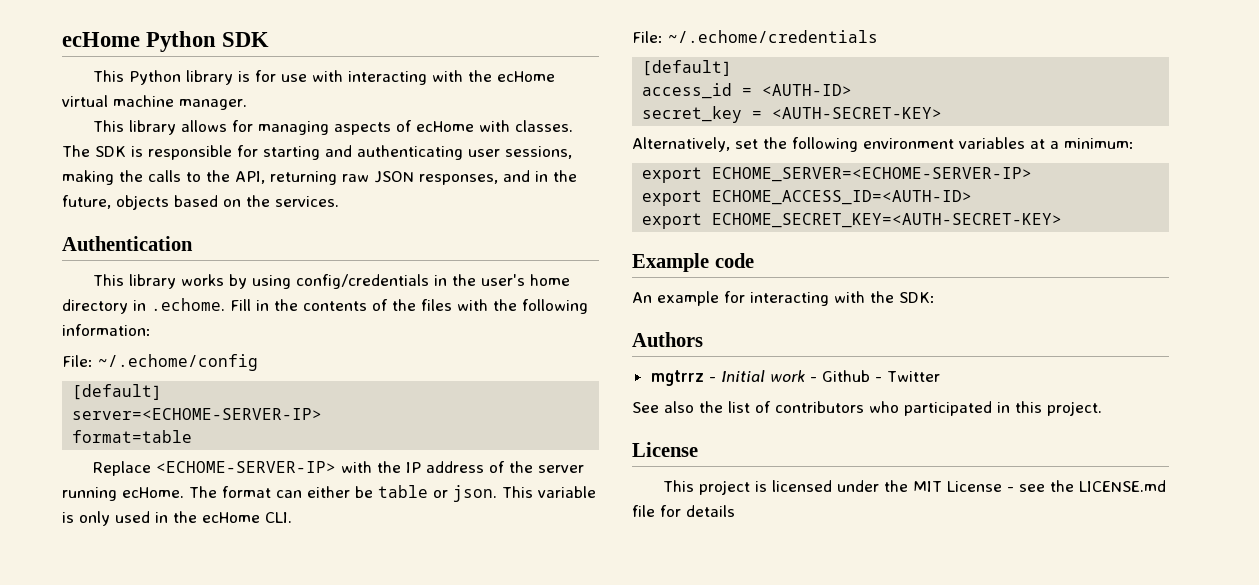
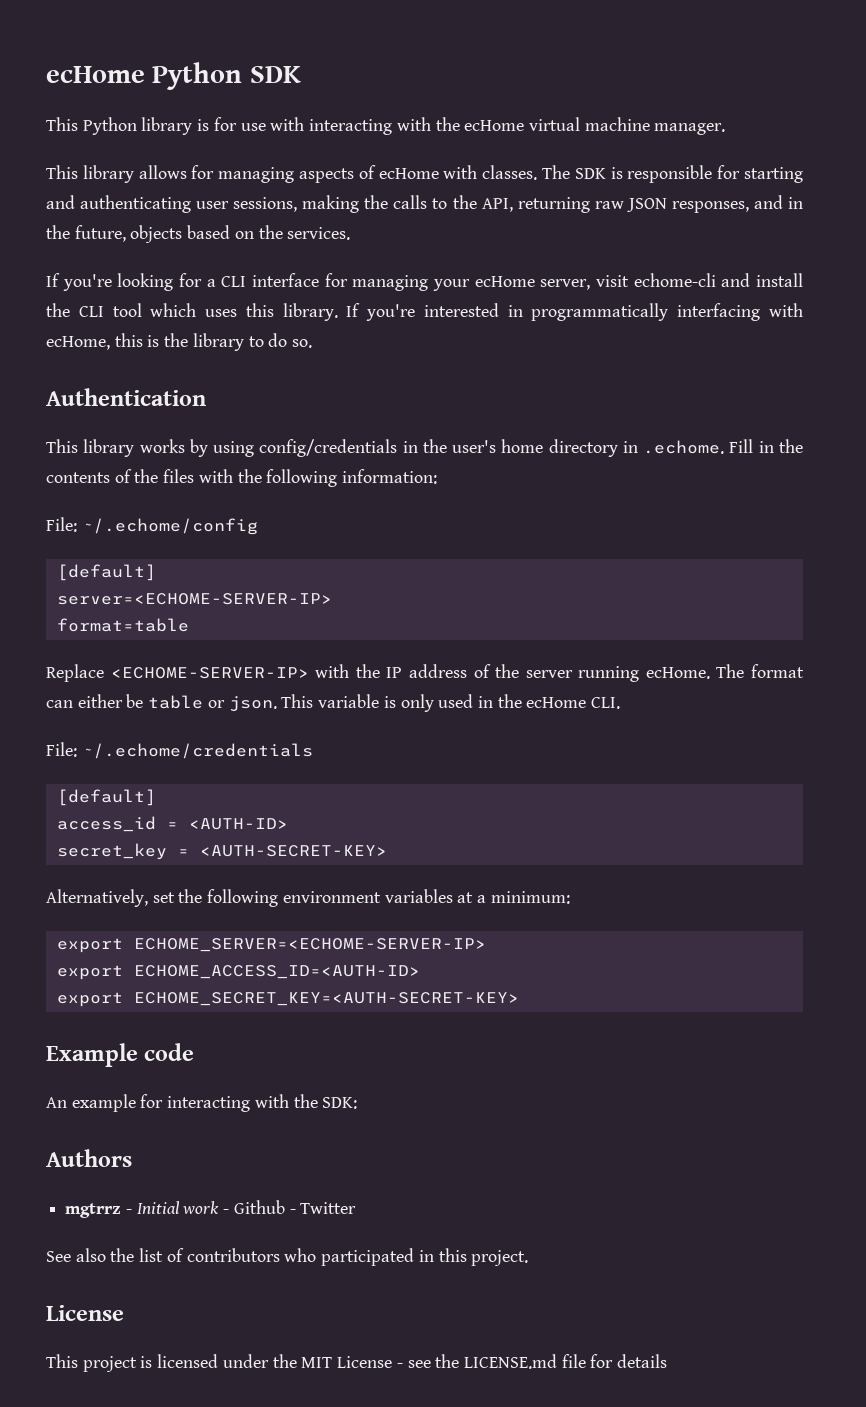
+ If you're looking for a CLI interface for managing your ecHome server, visit echome-cli and install the CLI tool which uses this library. If you're interested in programmatically interfacing with ecHome, this is the library to do so.

